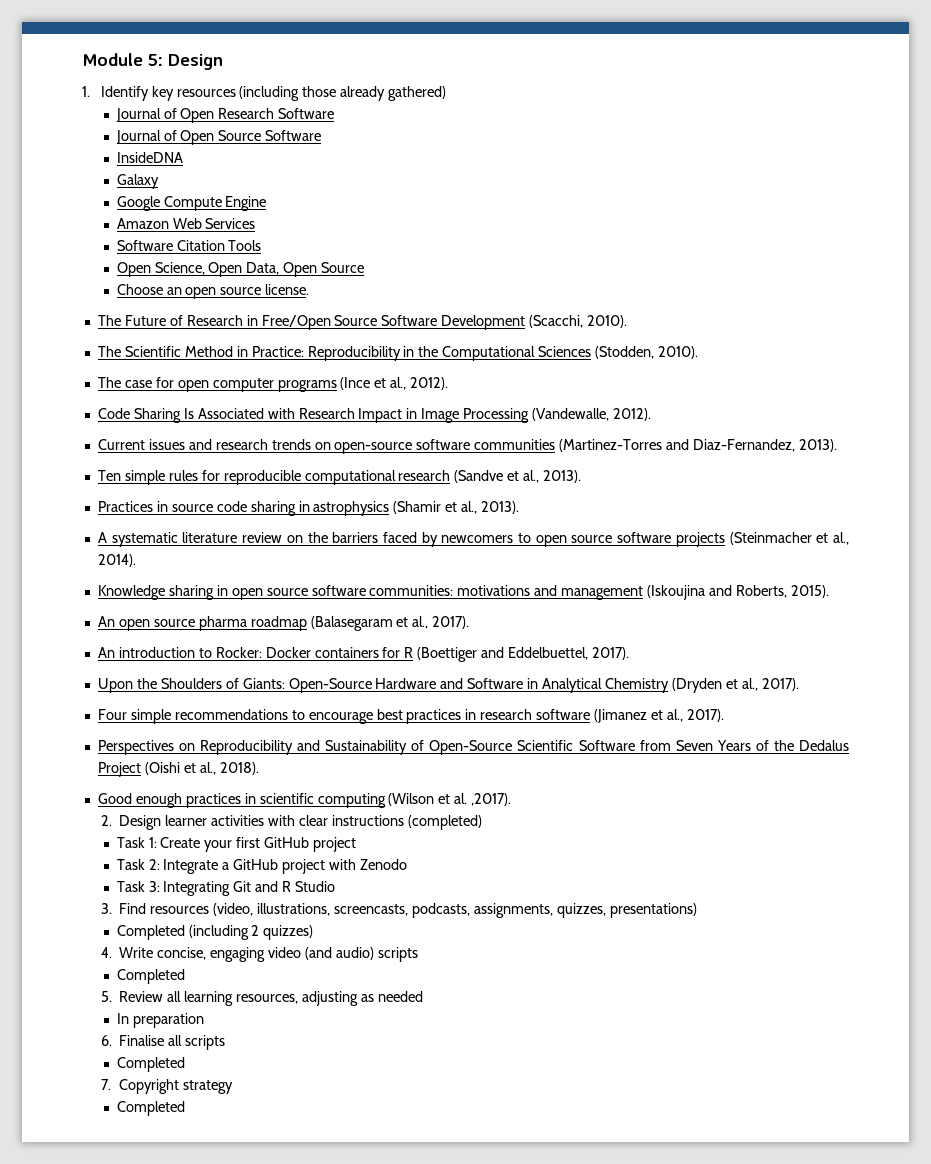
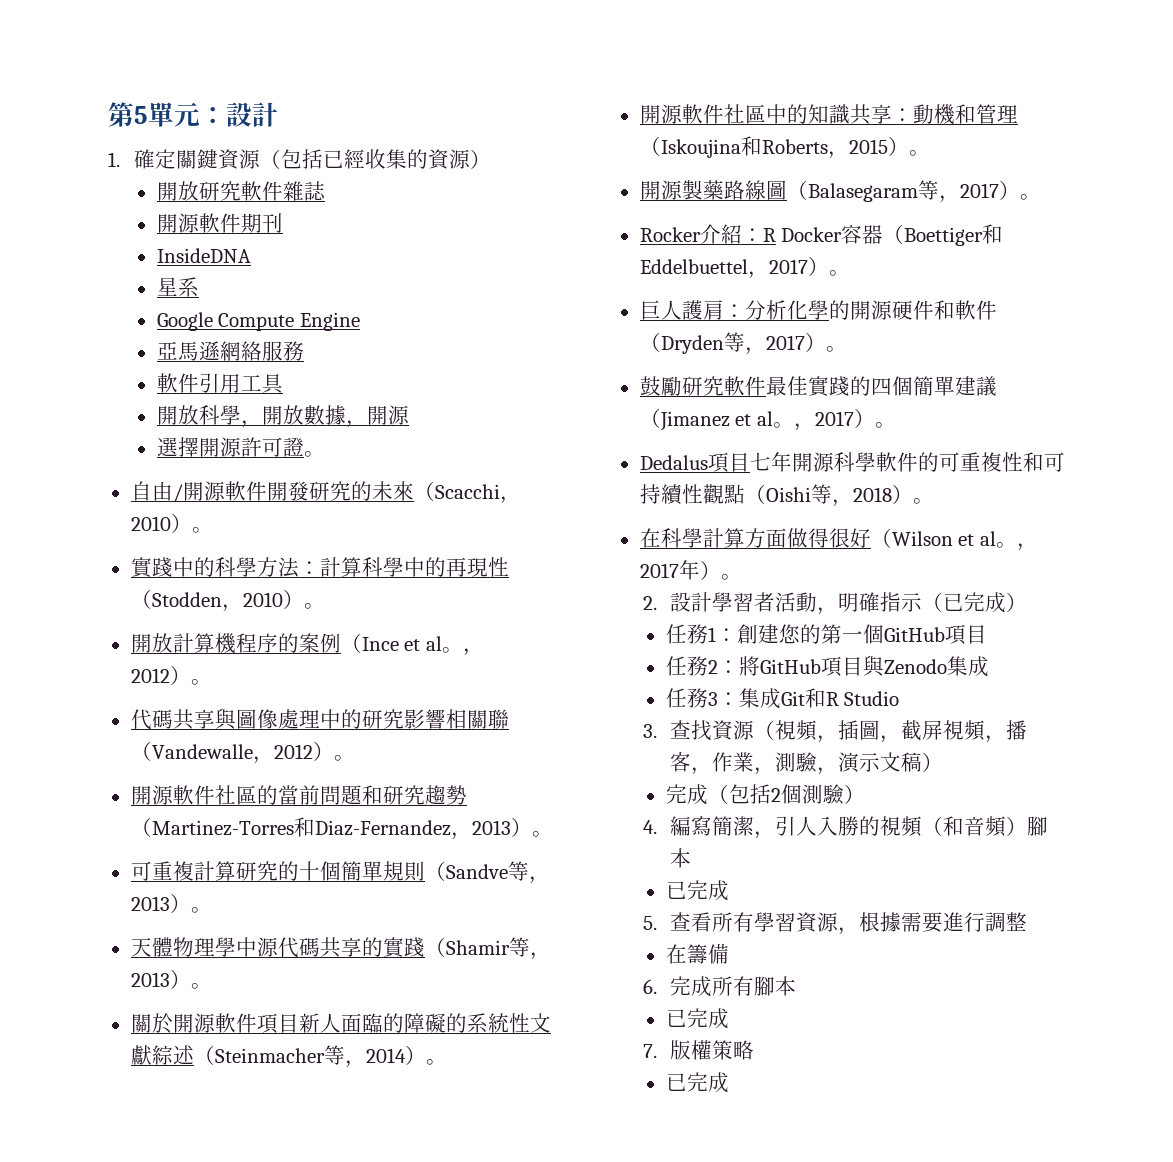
- Module 5: Design
- 1. Identify key resources (including those already gathered)
- Journal of Open Research Software
- Journal of Open Source Software
+ 第5單元：設計
+ 1.確定關鍵資源（包括已經收集的資源）
+ 開放研究軟件雜誌
+ 開源軟件期刊
- Galaxy
+ 星系
- Amazon Web Services
- Software Citation Tools
- Open Science, Open Data, Open Source
- Choose an open source license.
- The Future of Research in Free/Open Source Software Development (Scacchi, 2010).
- The Scientific Method in Practice: Reproducibility in the Computational Sciences (Stodden, 2010).
- The case for open computer programs (Ince et al., 2012).
- Code Sharing Is Associated with Research Impact in Image Processing (Vandewalle, 2012).
- Current issues and research trends on open-source software communities (Martinez-Torres and Diaz-Fernandez, 2013).
- Ten simple rules for reproducible computational research (Sandve et al., 2013).
- Practices in source code sharing in astrophysics (Shamir et al., 2013).
- A systematic literature review on the barriers faced by newcomers to open source software projects (Steinmacher et al., 2014).
- Knowledge sharing in open source software communities: motivations and management (Iskoujina and Roberts, 2015).
- An open source pharma roadmap (Balasegaram et al., 2017).
- An introduction to Rocker: Docker containers for R (Boettiger and Eddelbuettel, 2017).
- Upon the Shoulders of Giants: Open-Source Hardware and Software in Analytical Chemistry (Dryden et al., 2017).
- Four simple recommendations to encourage best practices in research software (Jimanez et al., 2017).
- Perspectives on Reproducibility and Sustainability of Open-Source Scientific Software from Seven Years of the Dedalus Project (Oishi et al., 2018).
- Good enough practices in scientific computing (Wilson et al. ,2017).
- 2. Design learner activities with clear instructions (completed)
- Task 1: Create your first GitHub project
- Task 2: Integrate a GitHub project with Zenodo
- Task 3: Integrating Git and R Studio
- 3. Find resources (video, illustrations, screencasts, podcasts, assignments, quizzes, presentations)
- Completed (including 2 quizzes)
- 4. Write concise, engaging video (and audio) scripts
- Completed
- 5. Review all learning resources, adjusting as needed
- In preparation
- 6. Finalise all scripts
- Completed
- 7. Copyright strategy
- Completed
+ 亞馬遜網絡服務
+ 軟件引用工具
+ 開放科學，開放數據，開源
+ 選擇開源許可證。
+ 自由/開源軟件開發研究的未來（Scacchi，2010）。
+ 實踐中的科學方法：計算科學中的再現性（Stodden，2010）。
+ 開放計算機程序的案例（Ince et al。，2012）。
+ 代碼共享與圖像處理中的研究影響相關聯（Vandewalle，2012）。
+ 開源軟件社區的當前問題和研究趨勢（Martinez-Torres和Diaz-Fernandez，2013）。
+ 可重複計算研究的十個簡單規則（Sandve等，2013）。
+ 天體物理學中源代碼共享的實踐（Shamir等，2013）。
+ 關於開源軟件項目新人面臨的障礙的系統性文獻綜述（Steinmacher等，2014）。
+ 開源軟件社區中的知識共享：動機和管理（Iskoujina和Roberts，2015）。
+ 開源製藥路線圖（Balasegaram等，2017）。
+ Rocker介紹：R Docker容器（Boettiger和Eddelbuettel，2017）。
+ 巨人護肩：分析化學的開源硬件和軟件（Dryden等，2017）。
+ 鼓勵研究軟件最佳實踐的四個簡單建議（Jimanez et al。，2017）。
+ Dedalus項目七年開源科學軟件的可重複性和可持續性觀點（Oishi等，2018）。
+ 在科學計算方面做得很好（Wilson et al。，2017年）。
+ 2.設計學習者活動，明確指示（已完成）
+ 任務1：創建您的第一個GitHub項目
+ 任務2：將GitHub項目與Zenodo集成
+ 任務3：集成Git和R Studio
+ 3.查找資源（視頻，插圖，截屏視頻，播客，作業，測驗，演示文稿）
+ 完成（包括2個測驗）
+ 4.編寫簡潔，引人入勝的視頻（和音頻）腳本
+ 已完成
+ 5.查看所有學習資源，根據需要進行調整
+ 在籌備
+ 6.完成所有腳本
+ 已完成
+ 7.版權策略
+ 已完成

